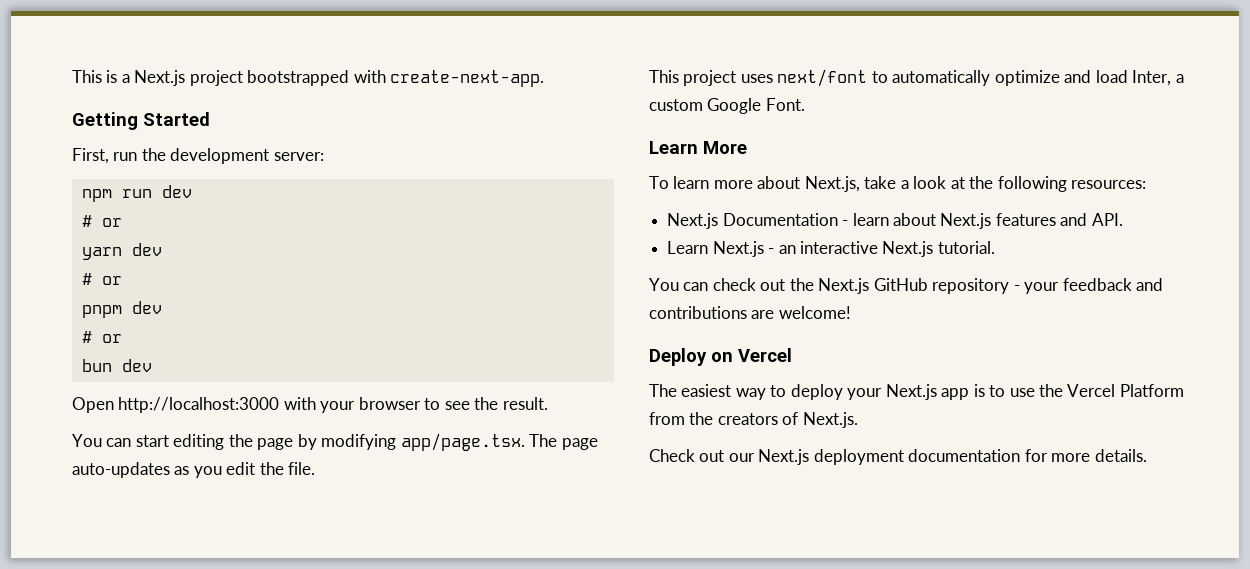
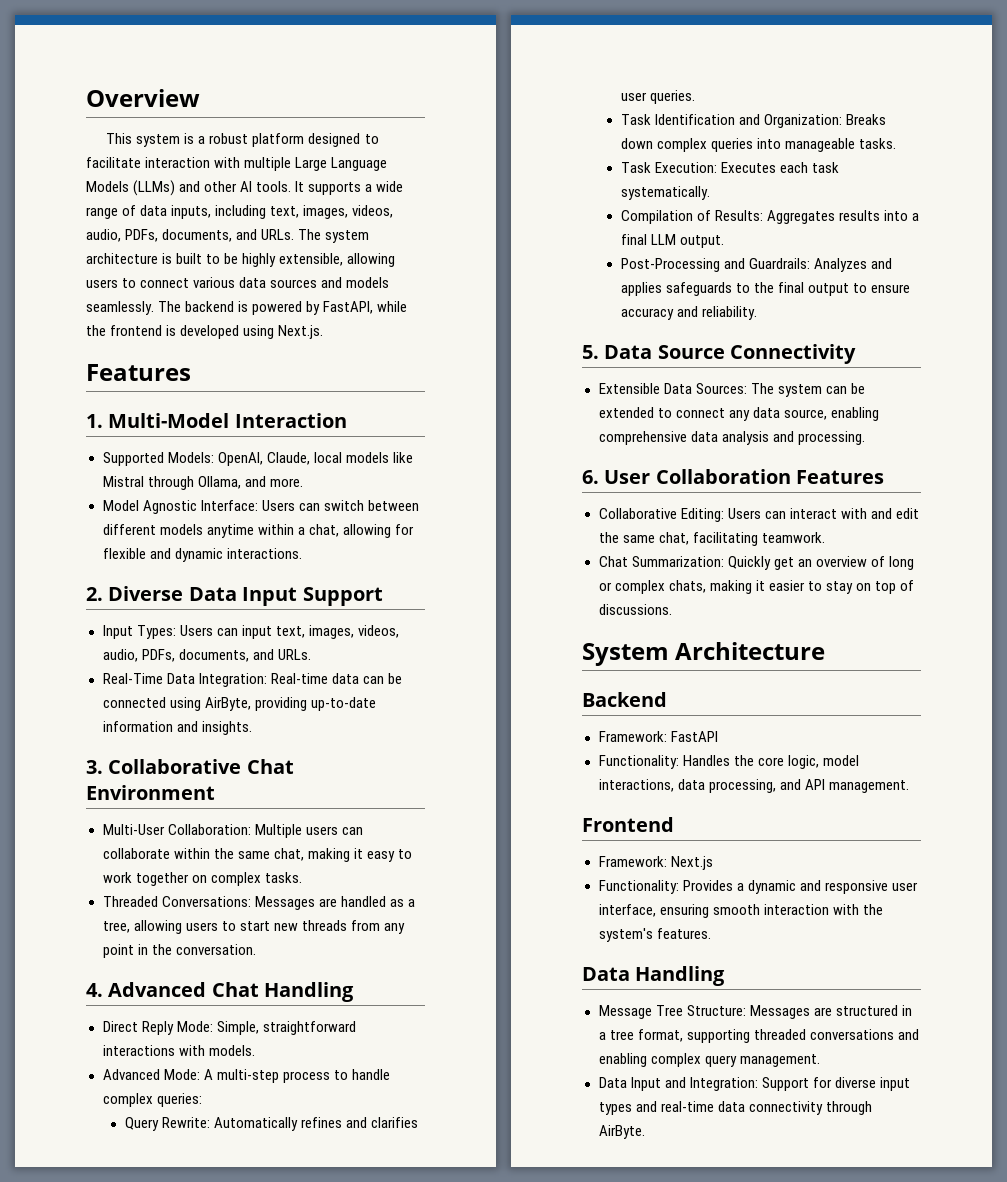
- This is a Next.js project bootstrapped with create-next-app.
- Getting Started
- First, run the development server:
- npm run dev
- # or
- yarn dev
- # or
- pnpm dev
- # or
- bun dev
- Open http://localhost:3000 with your browser to see the result.
- You can start editing the page by modifying app/page.tsx. The page auto-updates as you edit the file.
- This project uses next/font to automatically optimize and load Inter, a custom Google Font.
- Learn More
- To learn more about Next.js, take a look at the following resources:
- Next.js Documentation - learn about Next.js features and API.
- Learn Next.js - an interactive Next.js tutorial.
- You can check out the Next.js GitHub repository - your feedback and contributions are welcome!
- Deploy on Vercel
- The easiest way to deploy your Next.js app is to use the Vercel Platform from the creators of Next.js.
- Check out our Next.js deployment documentation for more details.
+ Overview
+ This system is a robust platform designed to facilitate interaction with multiple Large Language Models (LLMs) and other AI tools. It supports a wide range of data inputs, including text, images, videos, audio, PDFs, documents, and URLs. The system architecture is built to be highly extensible, allowing users to connect various data sources and models seamlessly. The backend is powered by FastAPI, while the frontend is developed using Next.js.
+ Features
+ 1. Multi-Model Interaction
+ Supported Models: OpenAI, Claude, local models like Mistral through Ollama, and more.
+ Model Agnostic Interface: Users can switch between different models anytime within a chat, allowing for flexible and dynamic interactions.
+ 2. Diverse Data Input Support
+ Input Types: Users can input text, images, videos, audio, PDFs, documents, and URLs.
+ Real-Time Data Integration: Real-time data can be connected using AirByte, providing up-to-date information and insights.
+ 3. Collaborative Chat Environment
+ Multi-User Collaboration: Multiple users can collaborate within the same chat, making it easy to work together on complex tasks.
+ Threaded Conversations: Messages are handled as a tree, allowing users to start new threads from any point in the conversation.
+ 4. Advanced Chat Handling
+ Direct Reply Mode: Simple, straightforward interactions with models.
+ Advanced Mode: A multi-step process to handle complex queries:
+ Query Rewrite: Automatically refines and clarifies user queries.
+ Task Identification and Organization: Breaks down complex queries into manageable tasks.
+ Task Execution: Executes each task systematically.
+ Compilation of Results: Aggregates results into a final LLM output.
+ Post-Processing and Guardrails: Analyzes and applies safeguards to the final output to ensure accuracy and reliability.
+ 5. Data Source Connectivity
+ Extensible Data Sources: The system can be extended to connect any data source, enabling comprehensive data analysis and processing.
+ 6. User Collaboration Features
+ Collaborative Editing: Users can interact with and edit the same chat, facilitating teamwork.
+ Chat Summarization: Quickly get an overview of long or complex chats, making it easier to stay on top of discussions.
+ System Architecture
+ Backend
+ Framework: FastAPI
+ Functionality: Handles the core logic, model interactions, data processing, and API management.
+ Frontend
+ Framework: Next.js
+ Functionality: Provides a dynamic and responsive user interface, ensuring smooth interaction with the system's features.
+ Data Handling
+ Message Tree Structure: Messages are structured in a tree format, supporting threaded conversations and enabling complex query management.
+ Data Input and Integration: Support for diverse input types and real-time data connectivity through AirByte.

